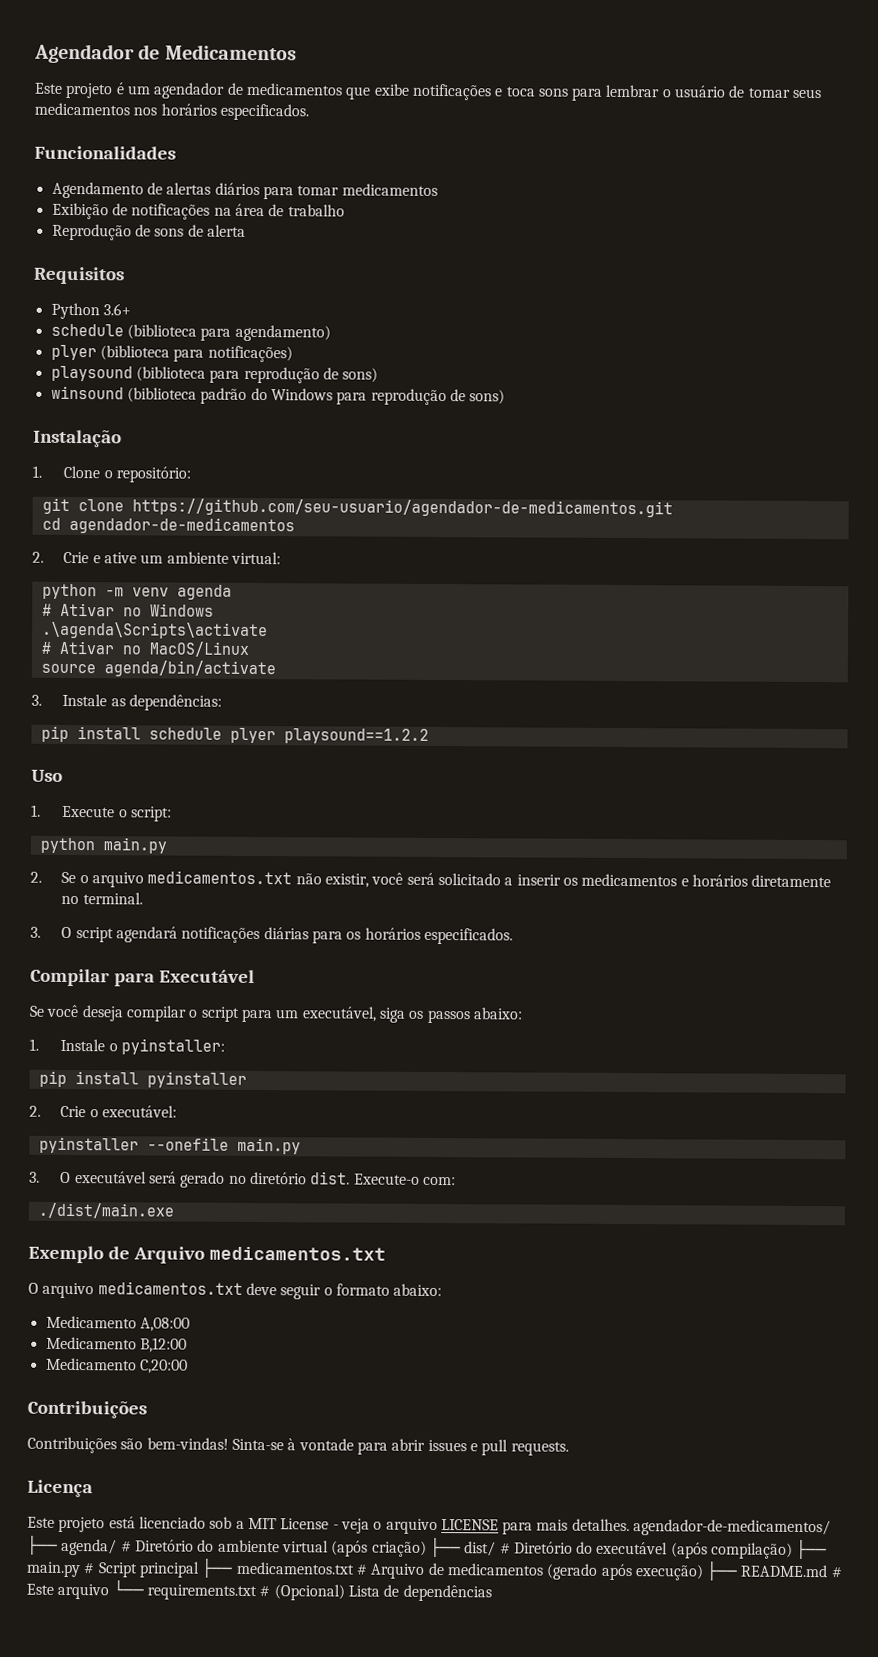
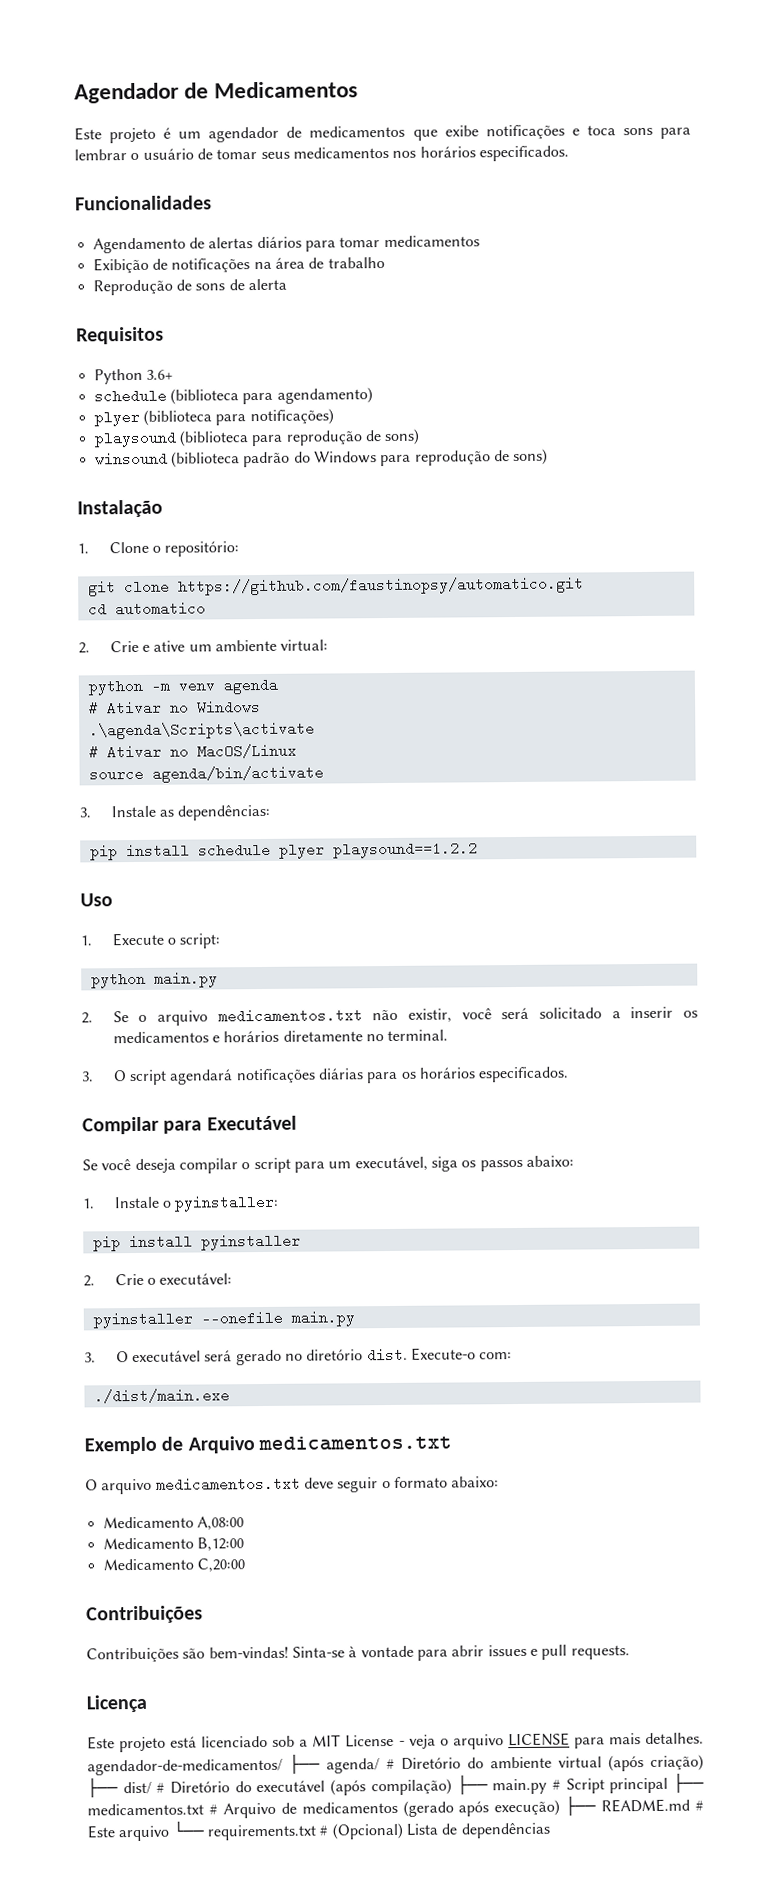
- git clone https://github.com/seu-usuario/agendador-de-medicamentos.git
+ git clone https://github.com/faustinopsy/automatico.git
- cd agendador-de-medicamentos
+ cd automatico

